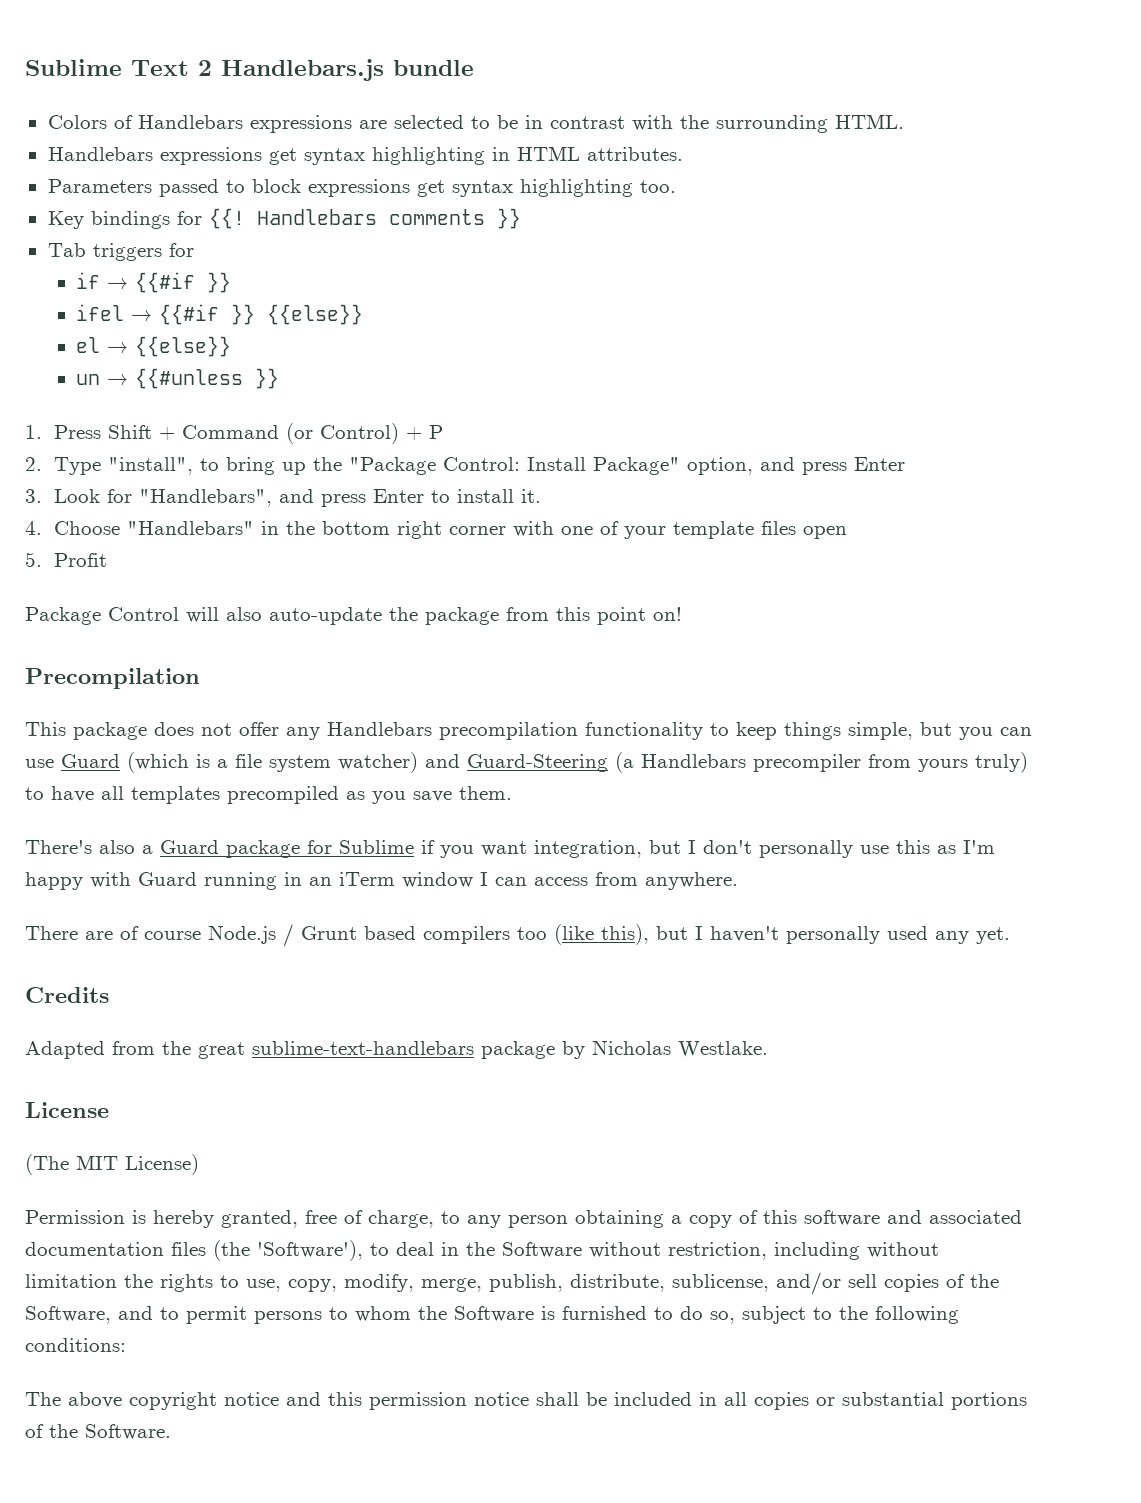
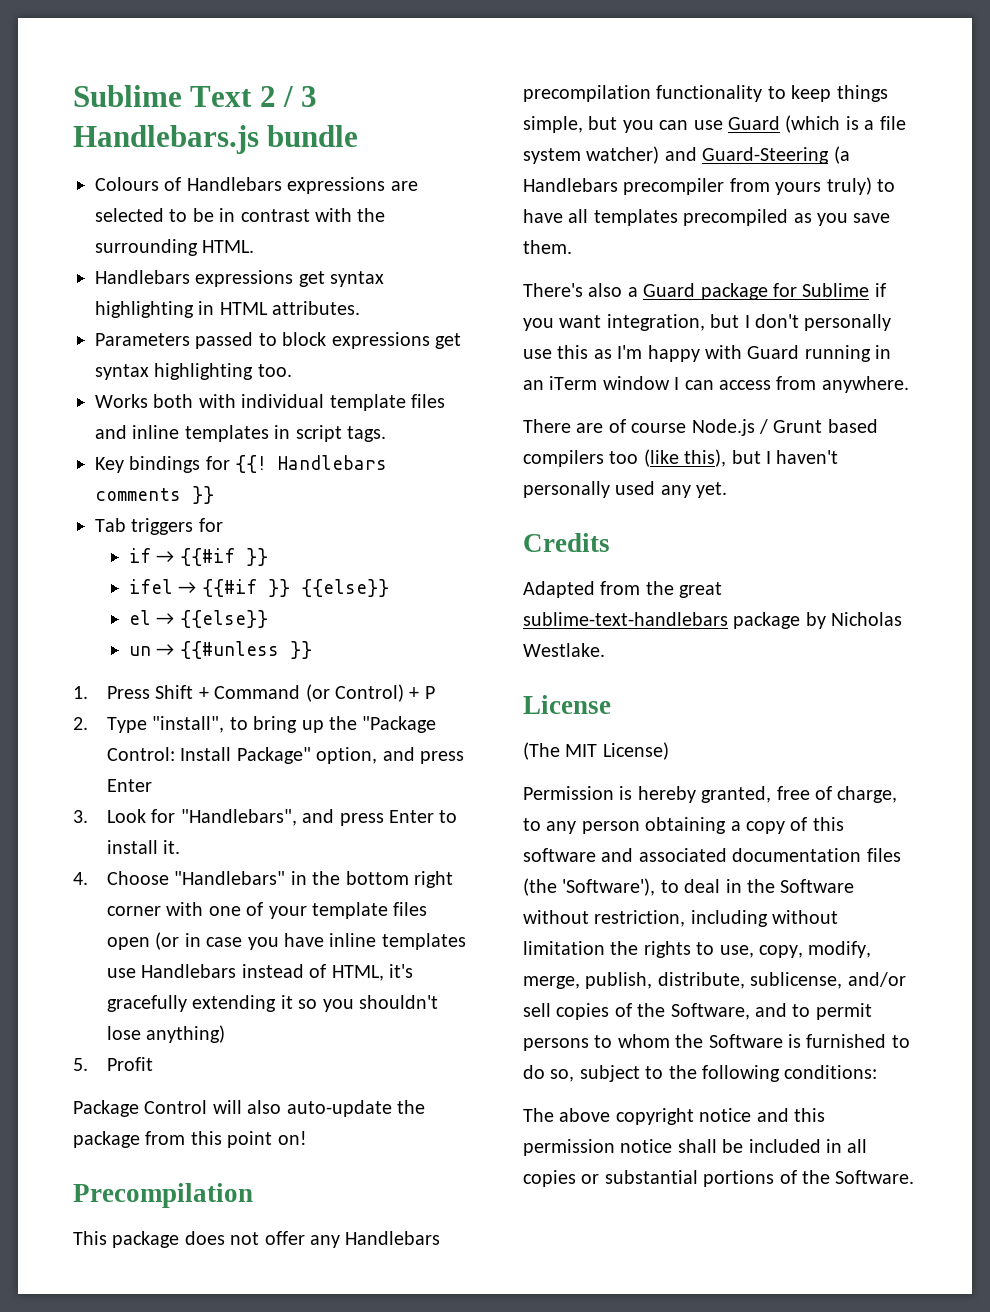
- Sublime Text 2 Handlebars.js bundle
+ Sublime Text 2 / 3 Handlebars.js bundle
- Colors of Handlebars expressions are selected to be in contrast with the surrounding HTML.
+ Colours of Handlebars expressions are selected to be in contrast with the surrounding HTML.
+ Works both with individual template files and inline templates in script tags.
- 4. Choose "Handlebars" in the bottom right corner with one of your template files open
+ 4. Choose "Handlebars" in the bottom right corner with one of your template files open (or in case you have inline templates use Handlebars instead of HTML, it's gracefully extending it so you shouldn't lose anything)

